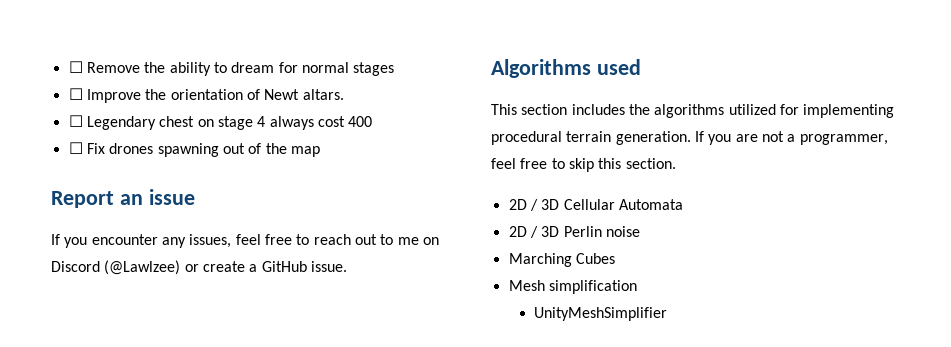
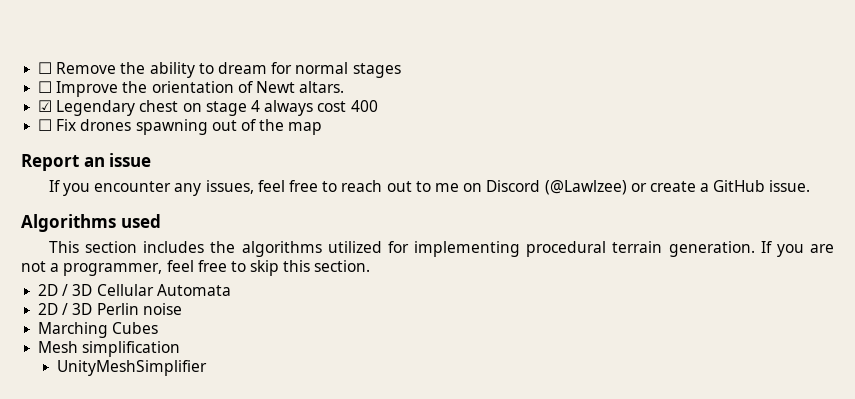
- ☐ Legendary chest on stage 4 always cost 400
+ ☑ Legendary chest on stage 4 always cost 400

